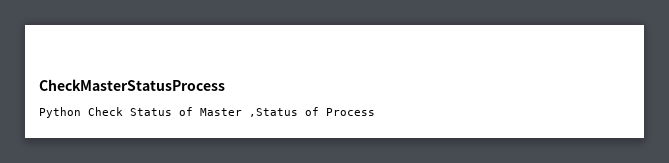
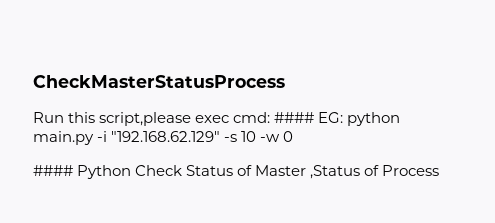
- Python Check Status of Master ,Status of Process
+ Run this script,please exec cmd: #### EG: python main.py -i "192.168.62.129" -s 10 -w 0
+ #### Python Check Status of Master ,Status of Process

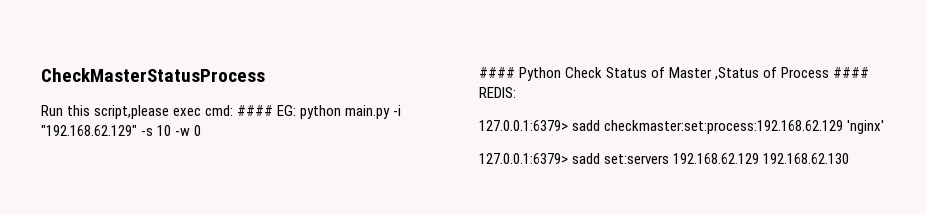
- #### Python Check Status of Master ,Status of Process
+ #### Python Check Status of Master ,Status of Process #### REDIS:
+ 127.0.0.1:6379> sadd checkmaster:set:process:192.168.62.129 'nginx'
+ 127.0.0.1:6379> sadd set:servers 192.168.62.129 192.168.62.130

